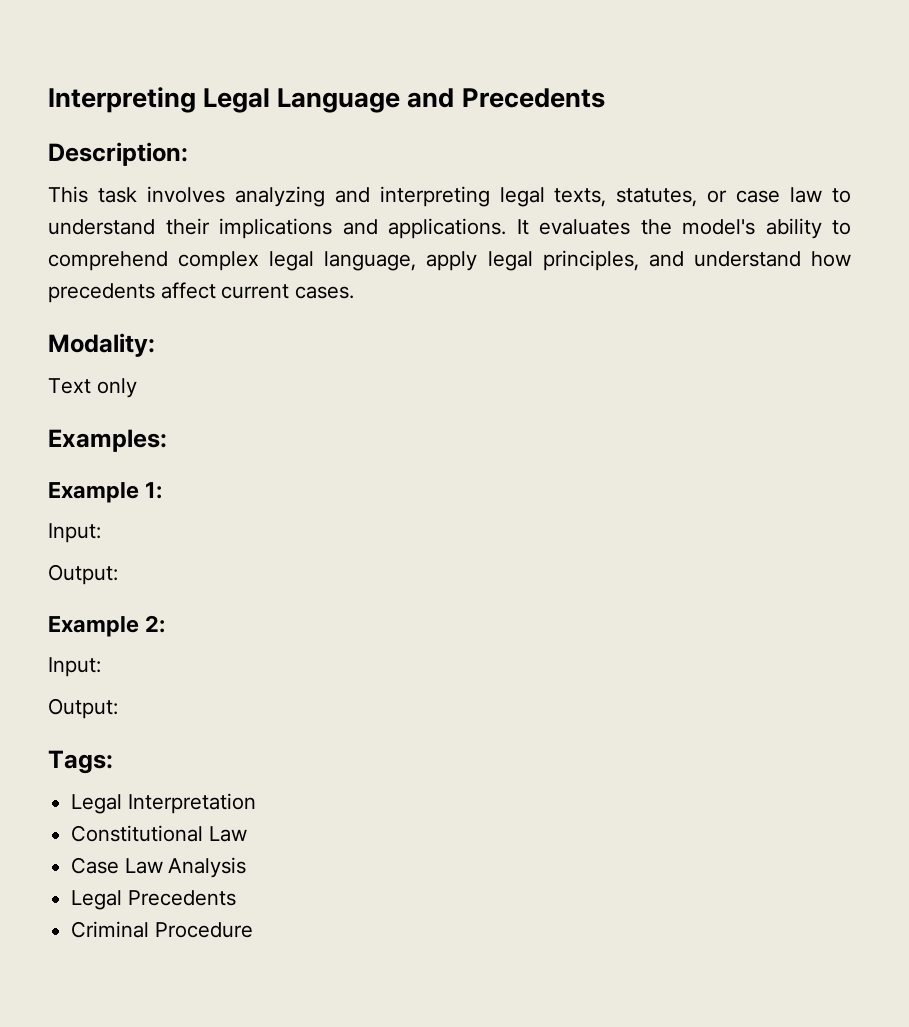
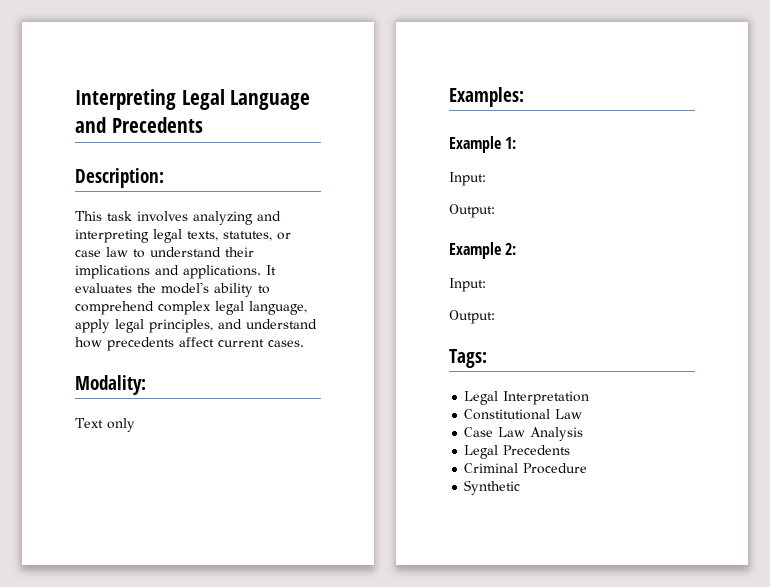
+ Synthetic

